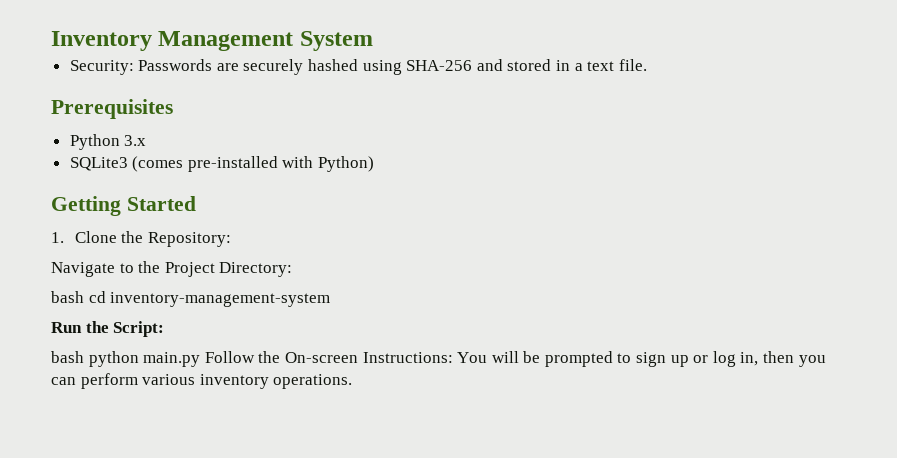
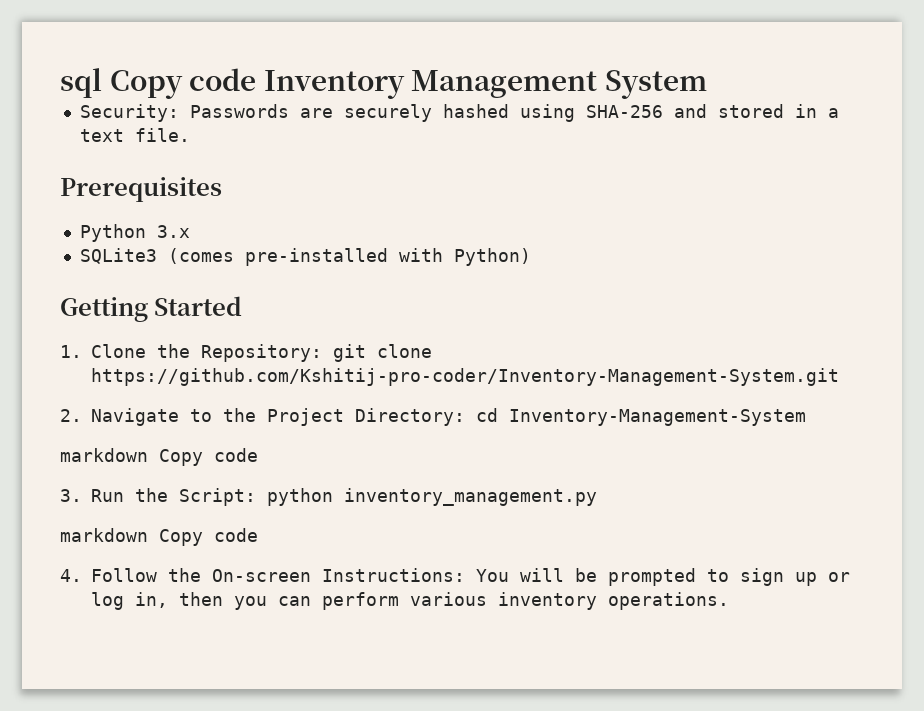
- Inventory Management System
+ sql Copy code Inventory Management System
- 1. Clone the Repository:
- Navigate to the Project Directory:
- bash cd inventory-management-system
- Run the Script:
- bash python main.py Follow the On-screen Instructions: You will be prompted to sign up or log in, then you can perform various inventory operations.
+ 1. Clone the Repository: git clone https://github.com/Kshitij-pro-coder/Inventory-Management-System.git
+ 2. Navigate to the Project Directory: cd Inventory-Management-System
+ markdown Copy code
+ 3. Run the Script: python inventory_management.py
+ markdown Copy code
+ 4. Follow the On-screen Instructions: You will be prompted to sign up or log in, then you can perform various inventory operations.

